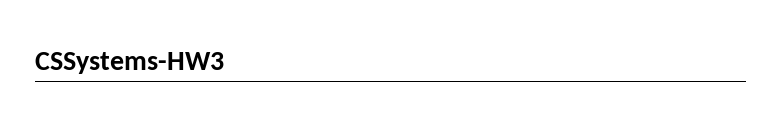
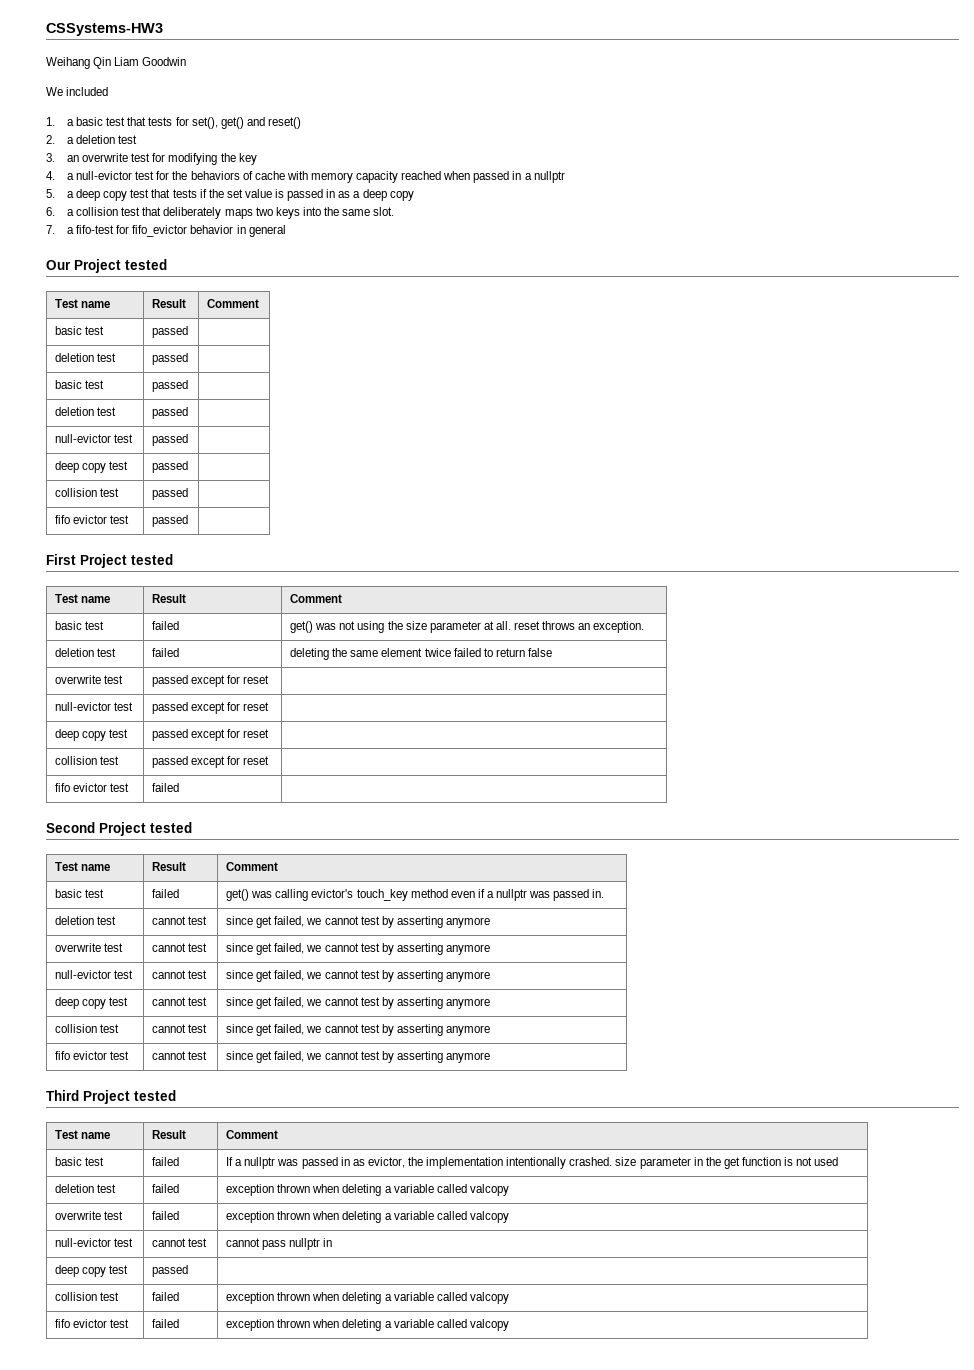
+ Weihang Qin Liam Goodwin
+ We included
+ 1. a basic test that tests for set(), get() and reset()
+ 2. a deletion test
+ 3. an overwrite test for modifying the key
+ 4. a null-evictor test for the behaviors of cache with memory capacity reached when passed in a nullptr
+ 5. a deep copy test that tests if the set value is passed in as a deep copy
+ 6. a collision test that deliberately maps two keys into the same slot.
+ 7. a fifo-test for fifo_evictor behavior in general
+ Our Project tested
+ Test name | Result | Comment
+ basic test | passed |
+ deletion test | passed |
+ basic test | passed |
+ deletion test | passed |
+ null-evictor test | passed |
+ deep copy test | passed |
+ collision test | passed |
+ fifo evictor test | passed |
+ First Project tested
+ Test name | Result | Comment
+ basic test | failed | get() was not using the size parameter at all. reset throws an exception.
+ deletion test | failed | deleting the same element twice failed to return false
+ overwrite test | passed except for reset |
+ null-evictor test | passed except for reset |
+ deep copy test | passed except for reset |
+ collision test | passed except for reset |
+ fifo evictor test | failed |
+ Second Project tested
+ Test name | Result | Comment
+ basic test | failed | get() was calling evictor's touch_key method even if a nullptr was passed in.
+ deletion test | cannot test | since get failed, we cannot test by asserting anymore
+ overwrite test | cannot test | since get failed, we cannot test by asserting anymore
+ null-evictor test | cannot test | since get failed, we cannot test by asserting anymore
+ deep copy test | cannot test | since get failed, we cannot test by asserting anymore
+ collision test | cannot test | since get failed, we cannot test by asserting anymore
+ fifo evictor test | cannot test | since get failed, we cannot test by asserting anymore
+ Third Project tested
+ Test name | Result | Comment
+ basic test | failed | If a nullptr was passed in as evictor, the implementation intentionally crashed. size parameter in the get function is not used
+ deletion test | failed | exception thrown when deleting a variable called valcopy
+ overwrite test | failed | exception thrown when deleting a variable called valcopy
+ null-evictor test | cannot test | cannot pass nullptr in
+ deep copy test | passed |
+ collision test | failed | exception thrown when deleting a variable called valcopy
+ fifo evictor test | failed | exception thrown when deleting a variable called valcopy

